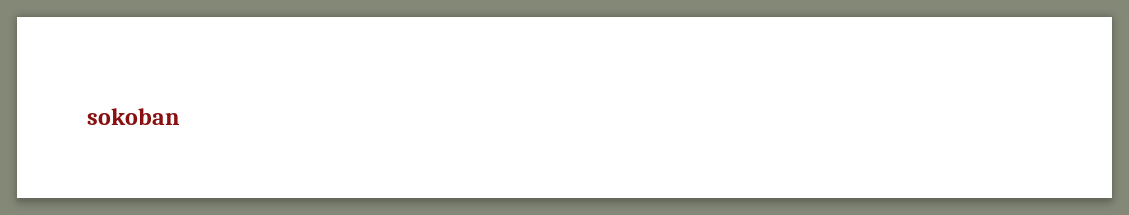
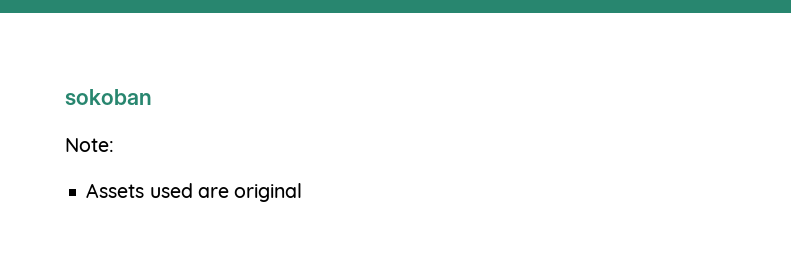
+ Note:
+ Assets used are original

